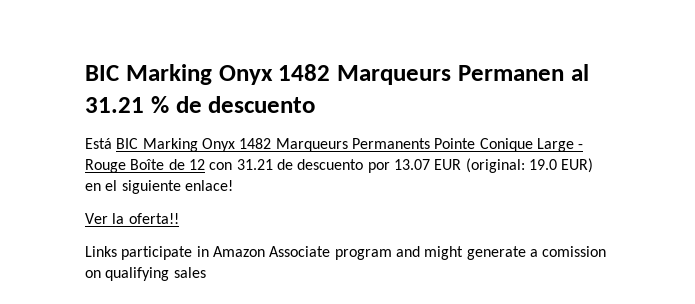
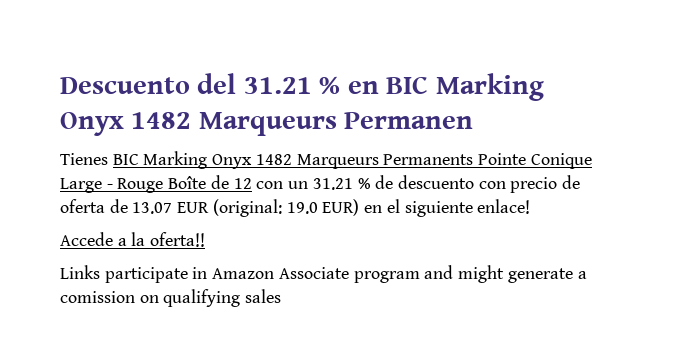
- BIC Marking Onyx 1482 Marqueurs Permanen al 31.21 % de descuento
- Está BIC Marking Onyx 1482 Marqueurs Permanents Pointe Conique Large - Rouge Boîte de 12 con 31.21 de descuento por 13.07 EUR (original: 19.0 EUR) en el siguiente enlace!
+ Descuento del 31.21 % en BIC Marking Onyx 1482 Marqueurs Permanen
+ Tienes BIC Marking Onyx 1482 Marqueurs Permanents Pointe Conique Large - Rouge Boîte de 12 con un 31.21 % de descuento con precio de oferta de 13.07 EUR (original: 19.0 EUR) en el siguiente enlace!
- Ver la oferta!!
+ Accede a la oferta!!

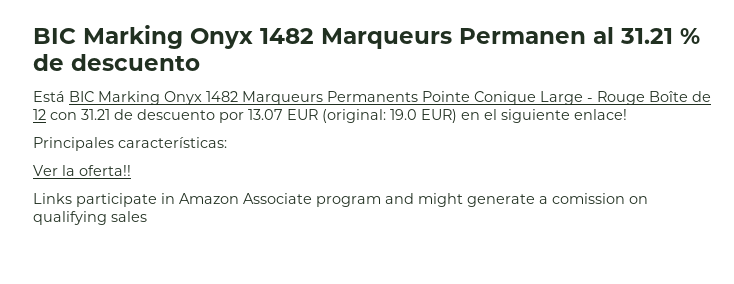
- Descuento del 31.21 % en BIC Marking Onyx 1482 Marqueurs Permanen
- Tienes BIC Marking Onyx 1482 Marqueurs Permanents Pointe Conique Large - Rouge Boîte de 12 con un 31.21 % de descuento con precio de oferta de 13.07 EUR (original: 19.0 EUR) en el siguiente enlace!
+ BIC Marking Onyx 1482 Marqueurs Permanen al 31.21 % de descuento
+ Está BIC Marking Onyx 1482 Marqueurs Permanents Pointe Conique Large - Rouge Boîte de 12 con 31.21 de descuento por 13.07 EUR (original: 19.0 EUR) en el siguiente enlace!
- Accede a la oferta!!
+ Principales características:
+ Ver la oferta!!

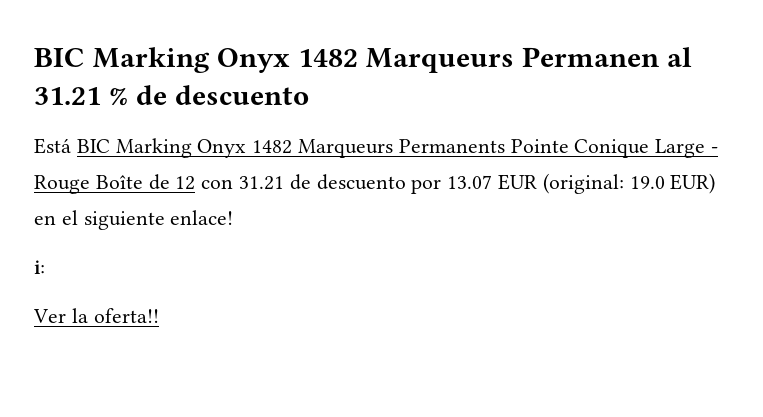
- Principales características:
+ ℹ:
- Links participate in Amazon Associate program and might generate a comission on qualifying sales

